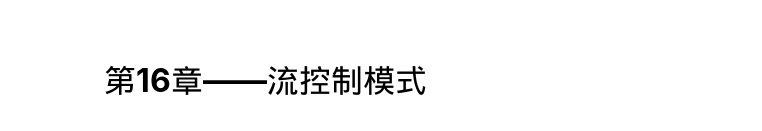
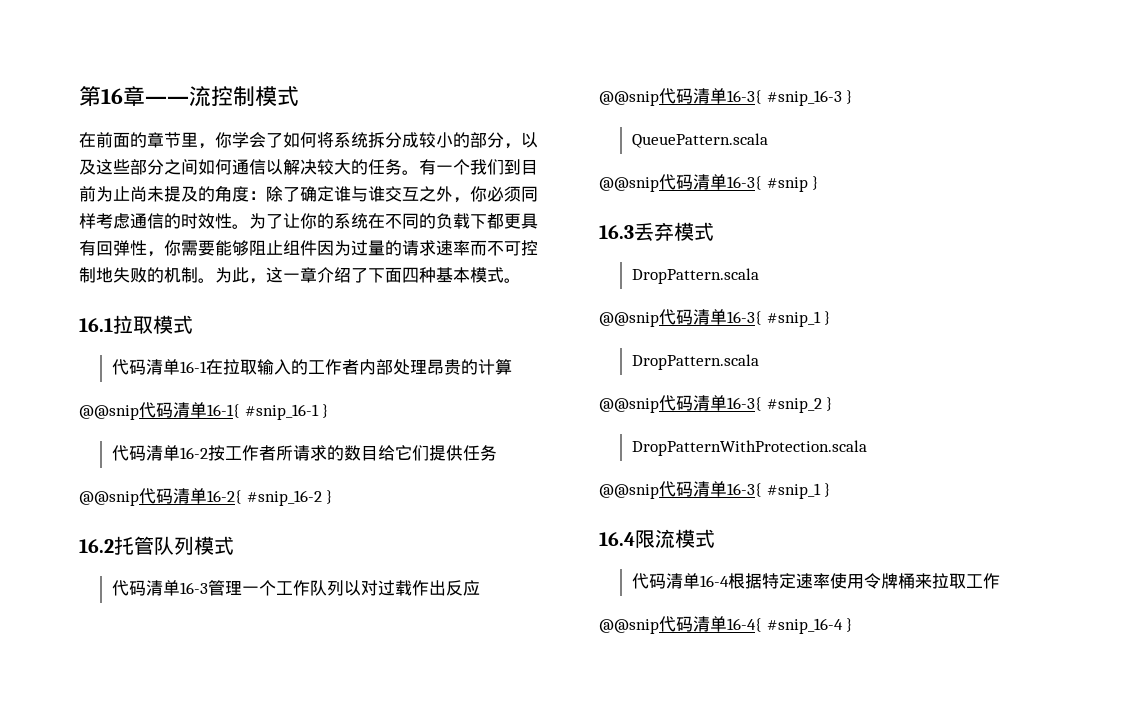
+ 在前面的章节里，你学会了如何将系统拆分成较小的部分，以及这些部分之间如何通信以解决较大的任务。有一个我们到目前为止尚未提及的角度：除了确定谁与谁交互之外，你必须同样考虑通信的时效性。为了让你的系统在不同的负载下都更具有回弹性，你需要能够阻止组件因为过量的请求速率而不可控制地失败的机制。为此，这一章介绍了下面四种基本模式。
+ 16.1拉取模式
+ 代码清单16-1在拉取输入的工作者内部处理昂贵的计算
+ @@snip代码清单16-1{ #snip_16-1 }
+ 代码清单16-2按工作者所请求的数目给它们提供任务
+ @@snip代码清单16-2{ #snip_16-2 }
+ 16.2托管队列模式
+ 代码清单16-3管理一个工作队列以对过载作出反应
+ @@snip代码清单16-3{ #snip_16-3 }
+ QueuePattern.scala
+ @@snip代码清单16-3{ #snip }
+ 16.3丢弃模式
+ DropPattern.scala
+ @@snip代码清单16-3{ #snip_1 }
+ DropPattern.scala
+ @@snip代码清单16-3{ #snip_2 }
+ DropPatternWithProtection.scala
+ @@snip代码清单16-3{ #snip_1 }
+ 16.4限流模式
+ 代码清单16-4根据特定速率使用令牌桶来拉取工作
+ @@snip代码清单16-4{ #snip_16-4 }

